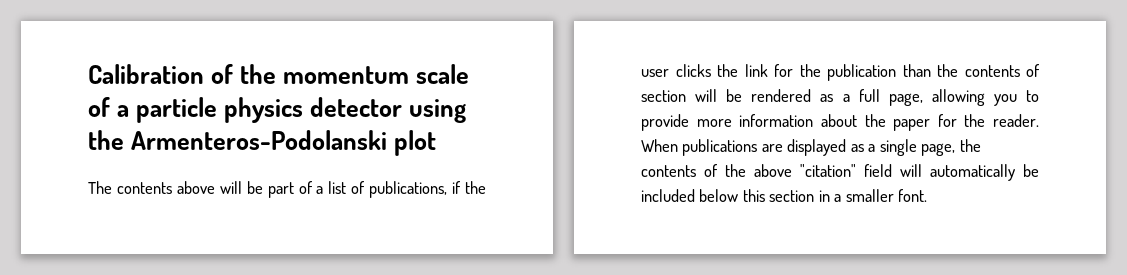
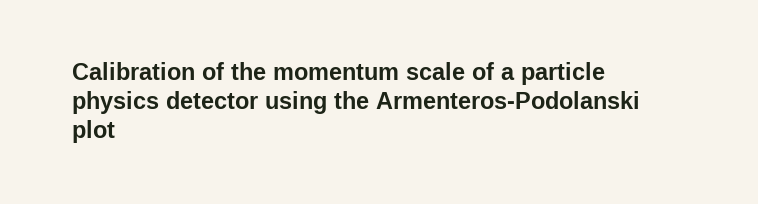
- The contents above will be part of a list of publications, if the user clicks the link for the publication than the contents of section will be rendered as a full page, allowing you to provide more information about the paper for the reader. When publications are displayed as a single page, the contents of the above "citation" field will automatically be included below this section in a smaller font.

